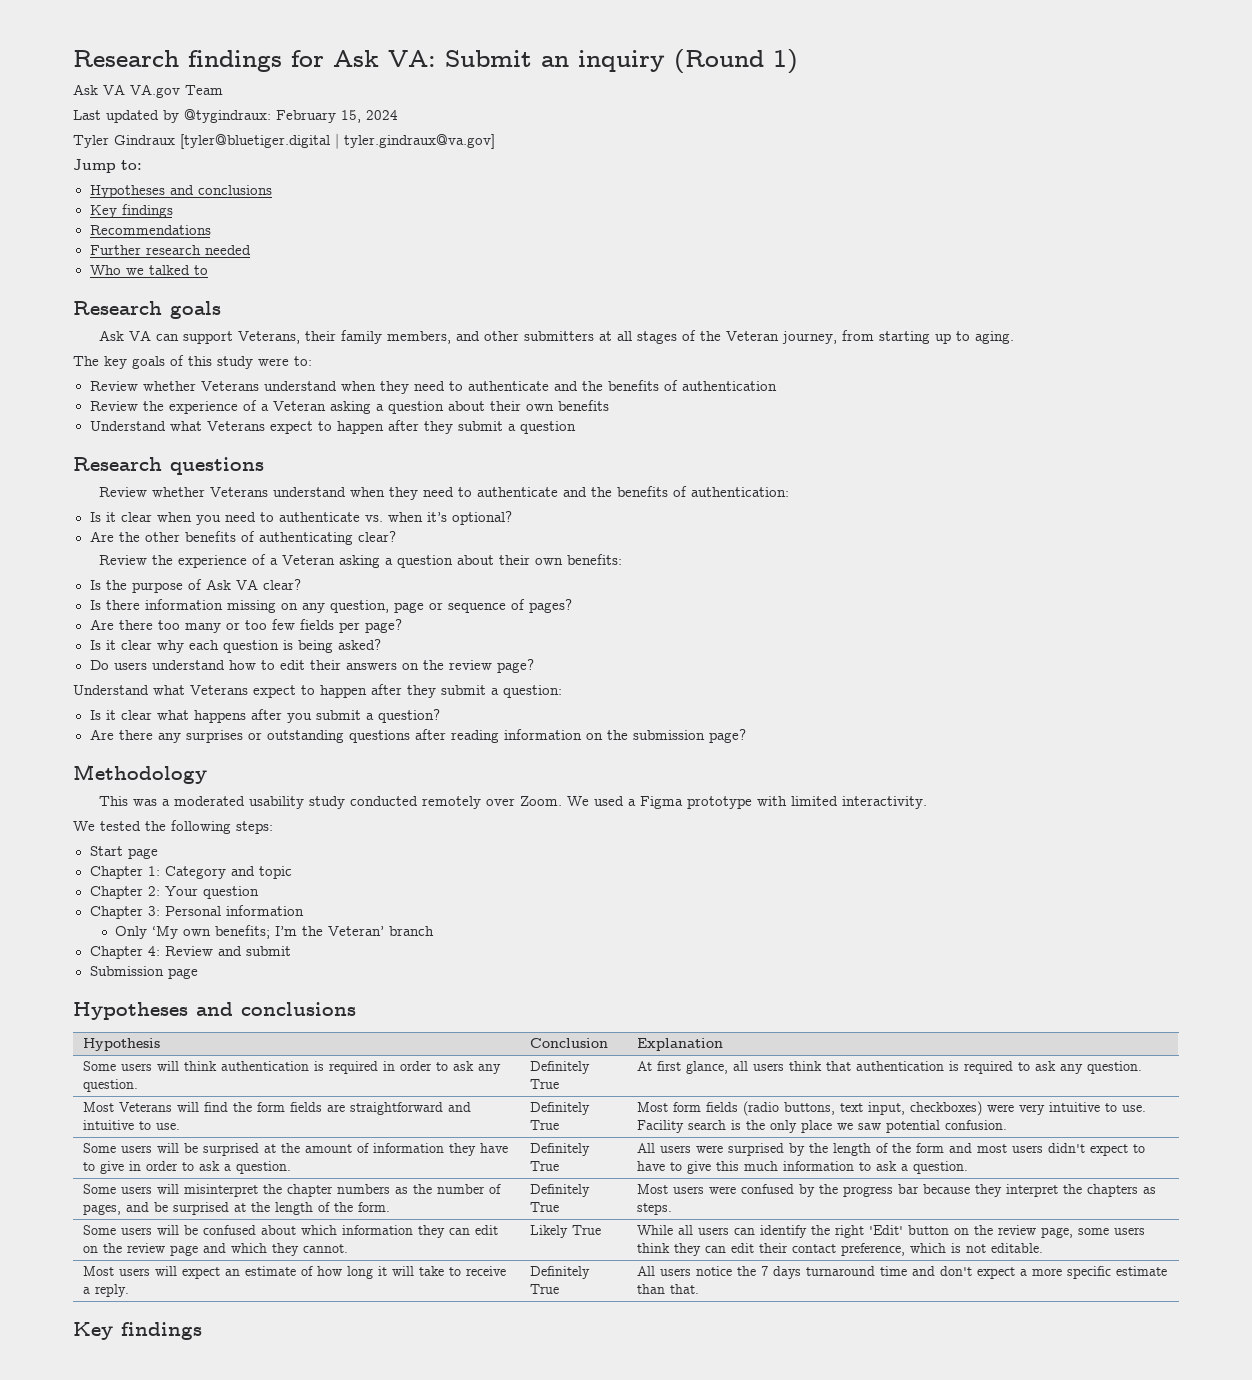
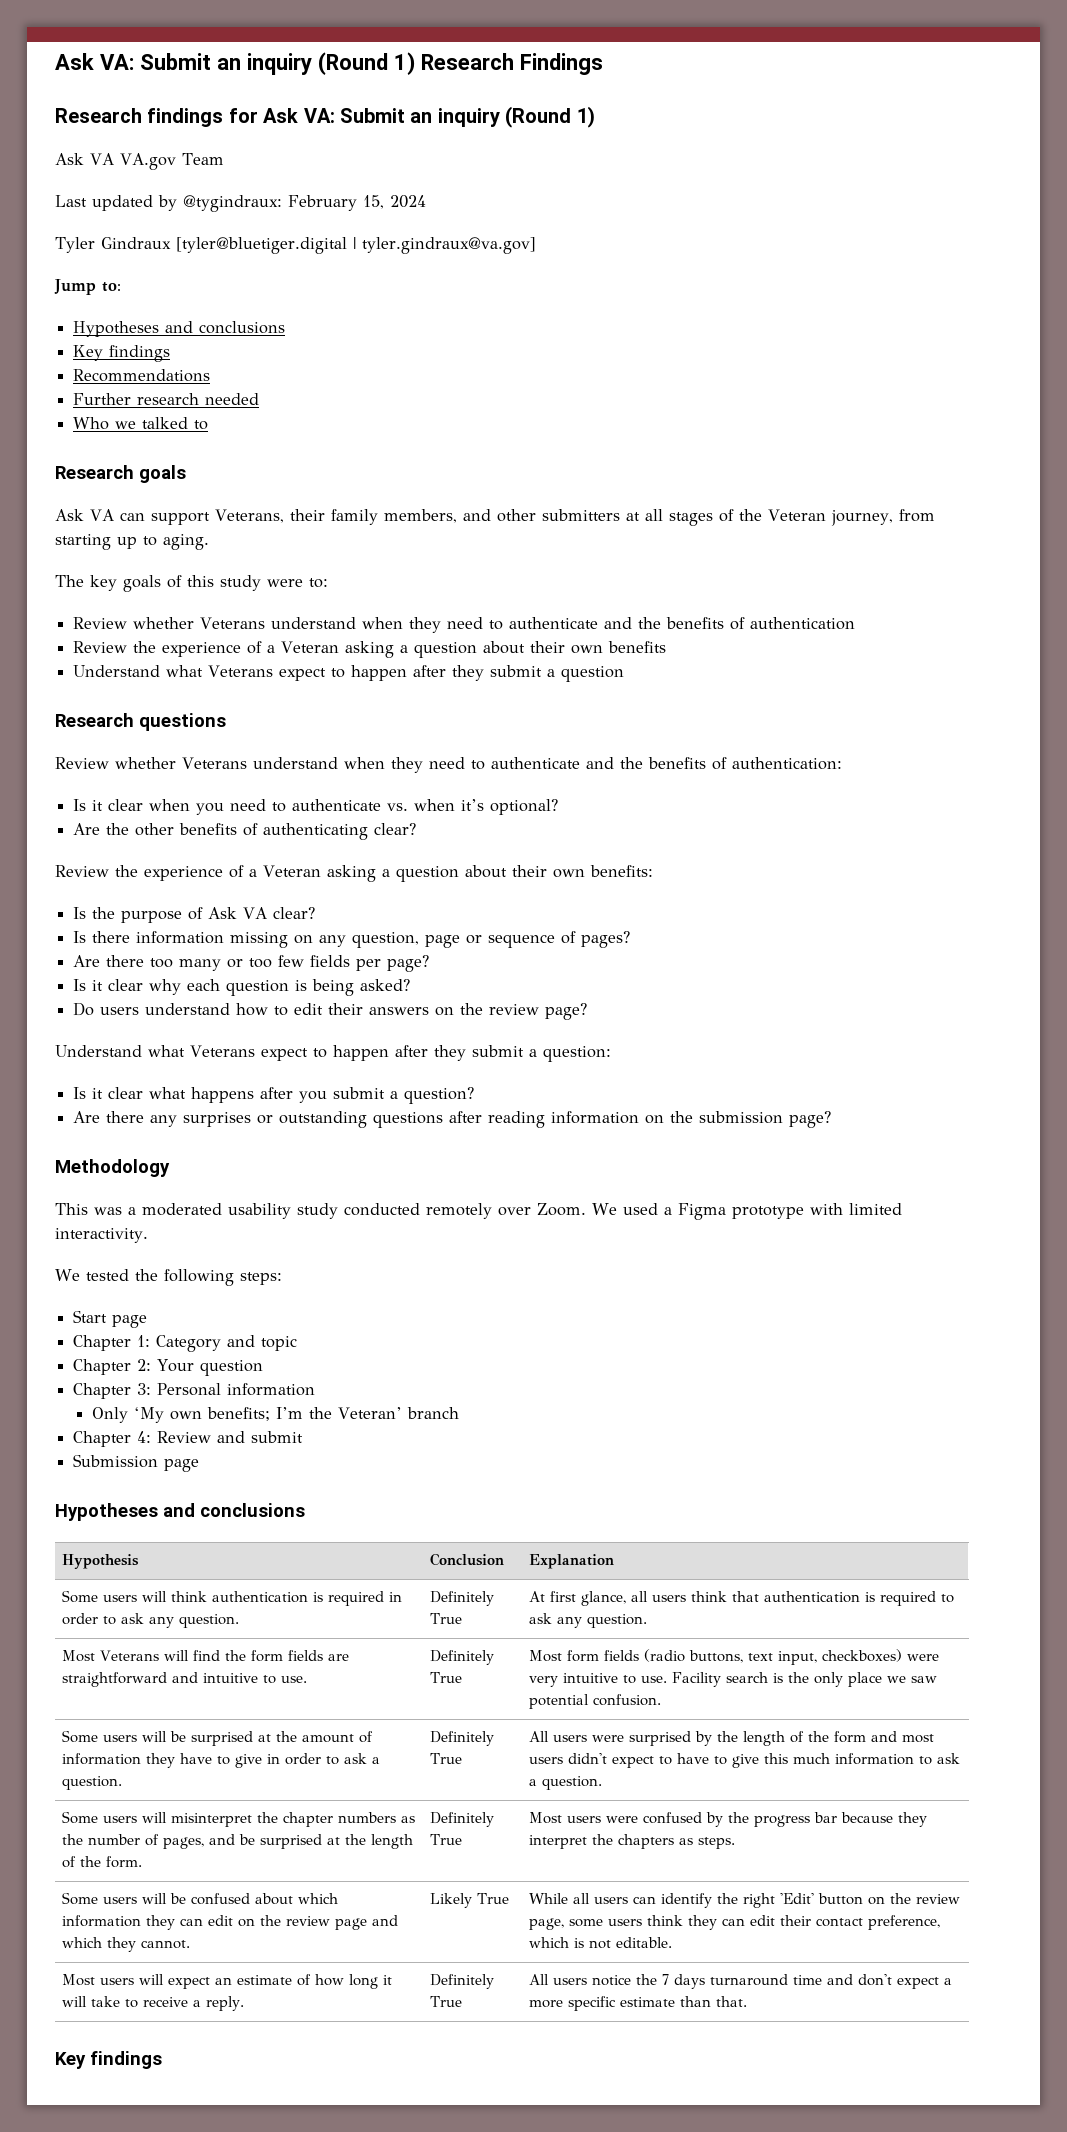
+ Ask VA: Submit an inquiry (Round 1) Research Findings

